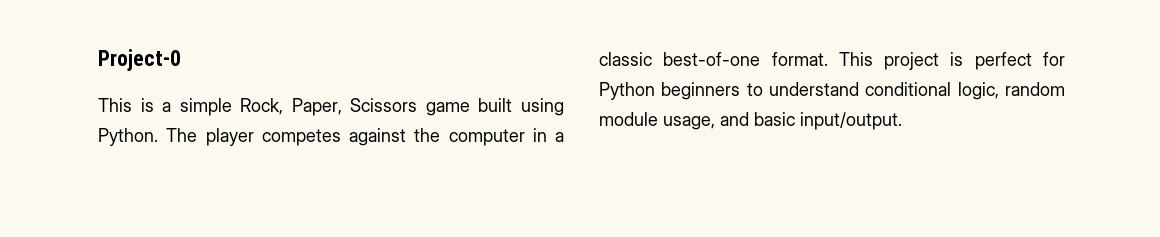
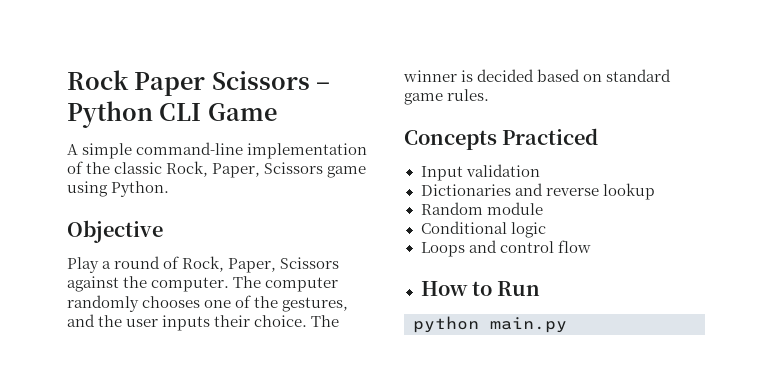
- Project-0
- This is a simple Rock, Paper, Scissors game built using Python. The player competes against the computer in a classic best-of-one format. This project is perfect for Python beginners to understand conditional logic, random module usage, and basic input/output.
+ Rock Paper Scissors – Python CLI Game
+ A simple command-line implementation of the classic Rock, Paper, Scissors game using Python.
+ Objective
+ Play a round of Rock, Paper, Scissors against the computer. The computer randomly chooses one of the gestures, and the user inputs their choice. The winner is decided based on standard game rules.
+ Concepts Practiced
+ Input validation
+ Dictionaries and reverse lookup
+ Random module
+ Conditional logic
+ Loops and control flow
+ How to Run
+ python main.py

